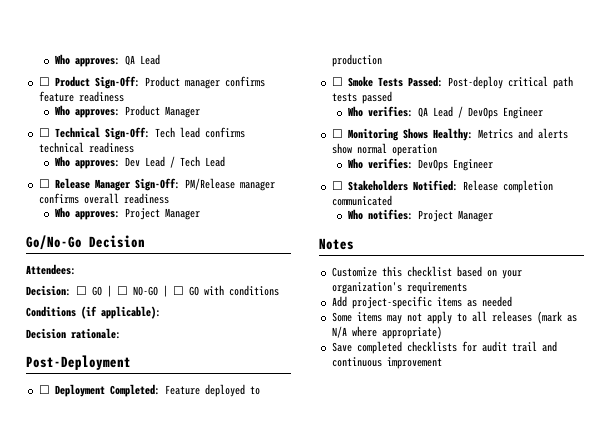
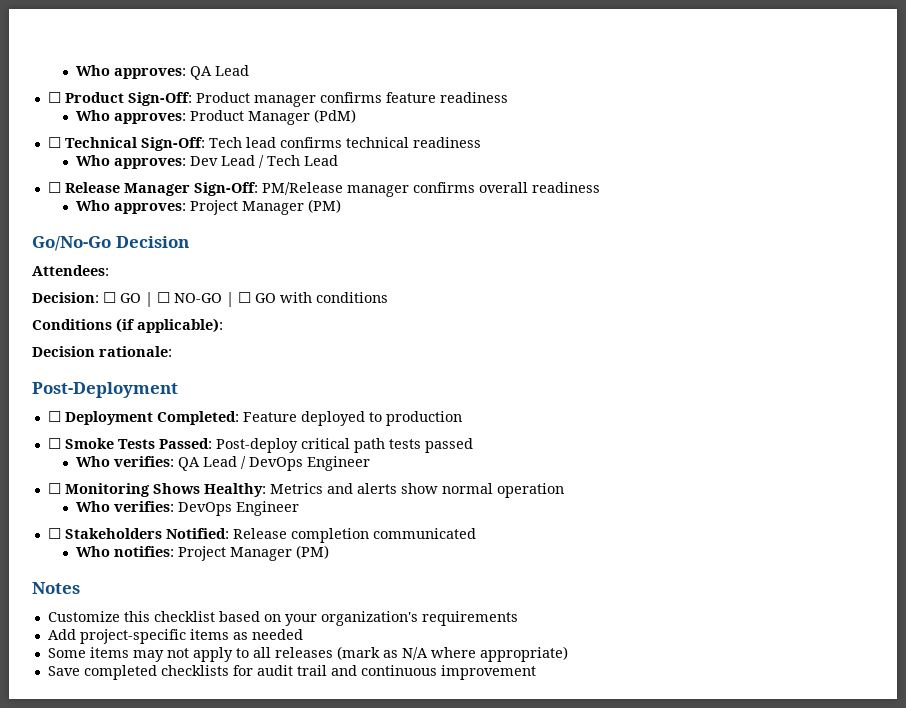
- Who approves: Product Manager
+ Who approves: Product Manager (PdM)
- Who approves: Project Manager
+ Who approves: Project Manager (PM)
- Who notifies: Project Manager
+ Who notifies: Project Manager (PM)

